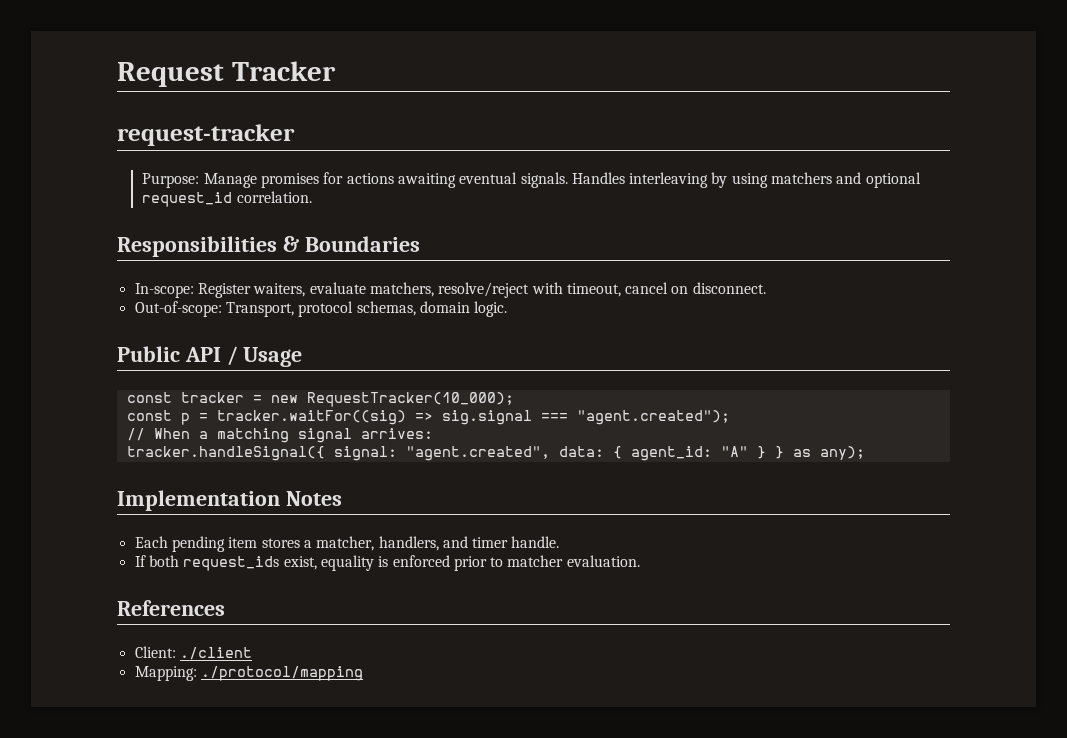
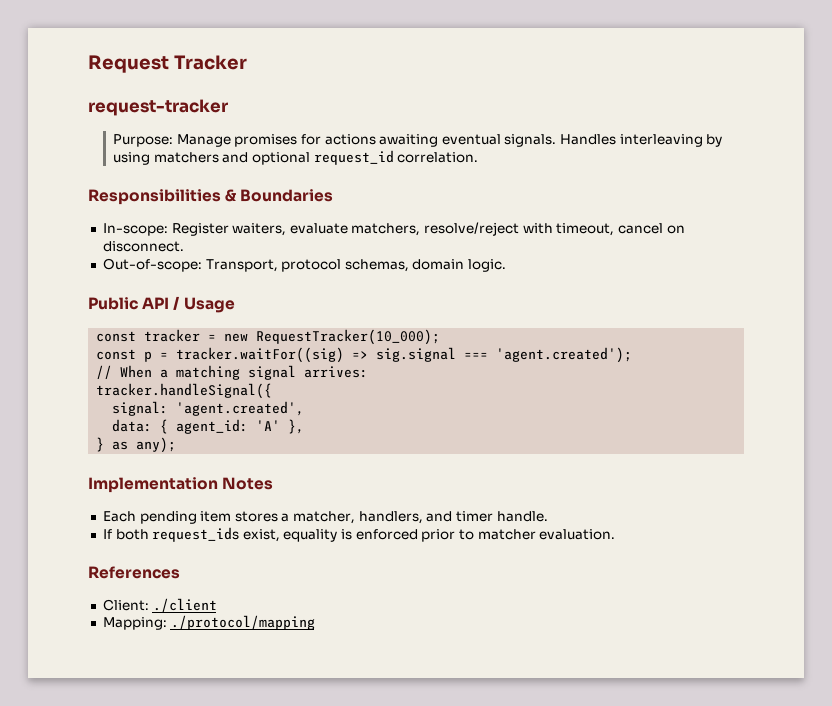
- const p = tracker.waitFor((sig) => sig.signal === "agent.created");
+ const p = tracker.waitFor((sig) => sig.signal === 'agent.created');
- tracker.handleSignal({ signal: "agent.created", data: { agent_id: "A" } } as any);
+ tracker.handleSignal({
+ signal: 'agent.created',
+ data: { agent_id: 'A' },
+ } as any);

